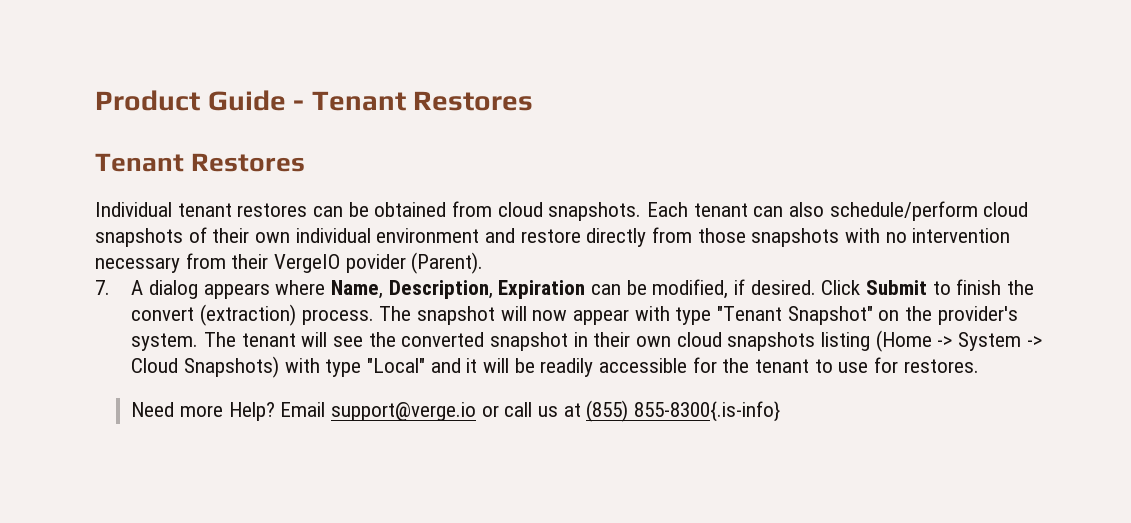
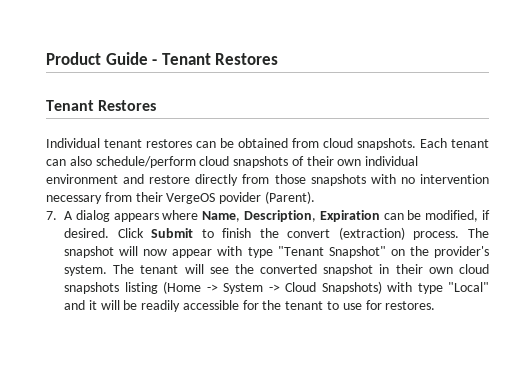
- Each tenant can also schedule/perform cloud snapshots of their own individual environment and restore directly from those snapshots with no intervention necessary from their VergeIO povider (Parent).
+ Each tenant can also schedule/perform cloud snapshots of their own individual environment and restore directly from those snapshots with no intervention necessary from their VergeOS povider (Parent).
- Need more Help? Email support@verge.io or call us at (855) 855-8300{.is-info}

